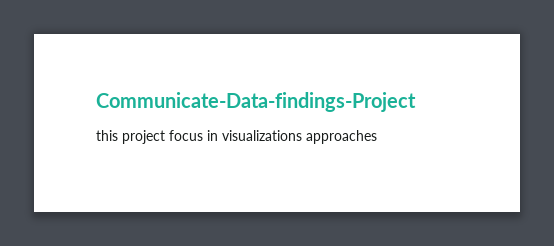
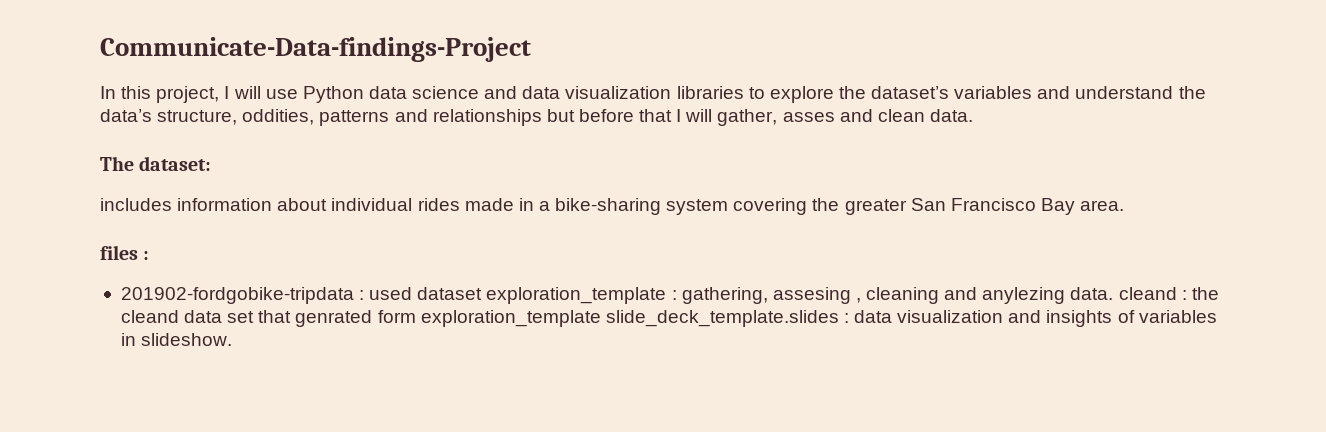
- this project focus in visualizations approaches
+ In this project, I will use Python data science and data visualization libraries to explore the dataset’s variables and understand the data’s structure, oddities, patterns and relationships but before that I will gather, asses and clean data.
+ The dataset:
+ includes information about individual rides made in a bike-sharing system covering the greater San Francisco Bay area.
+ files :
+ 201902-fordgobike-tripdata : used dataset exploration_template : gathering, assesing , cleaning and anylezing data. cleand : the cleand data set that genrated form exploration_template slide_deck_template.slides : data visualization and insights of variables in slideshow.

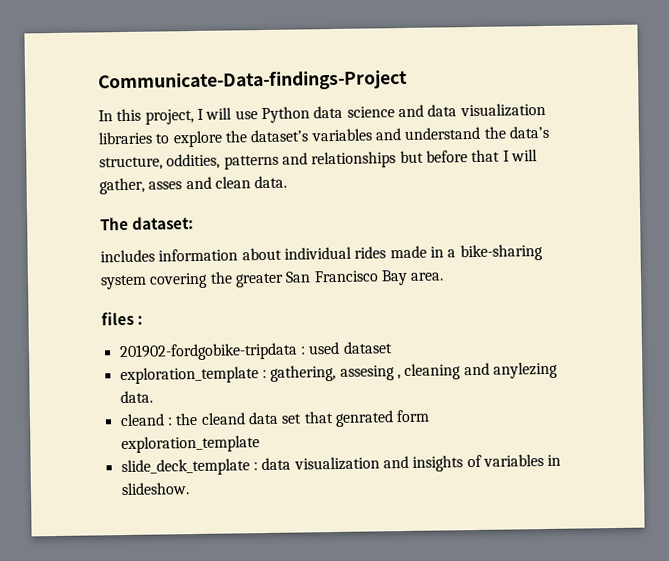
- 201902-fordgobike-tripdata : used dataset exploration_template : gathering, assesing , cleaning and anylezing data. cleand : the cleand data set that genrated form exploration_template slide_deck_template.slides : data visualization and insights of variables in slideshow.
+ 201902-fordgobike-tripdata : used dataset
+ exploration_template : gathering, assesing , cleaning and anylezing data.
+ cleand : the cleand data set that genrated form exploration_template
+ slide_deck_template : data visualization and insights of variables in slideshow.

